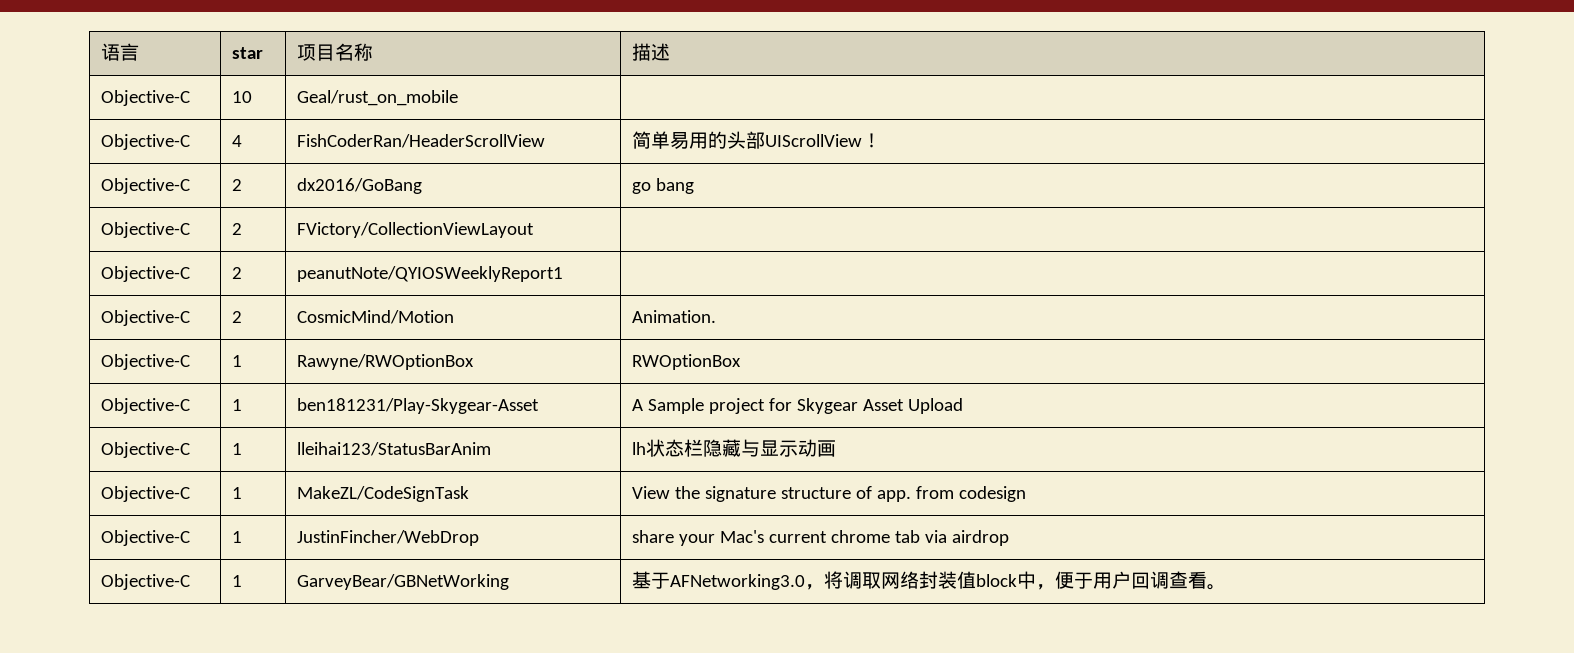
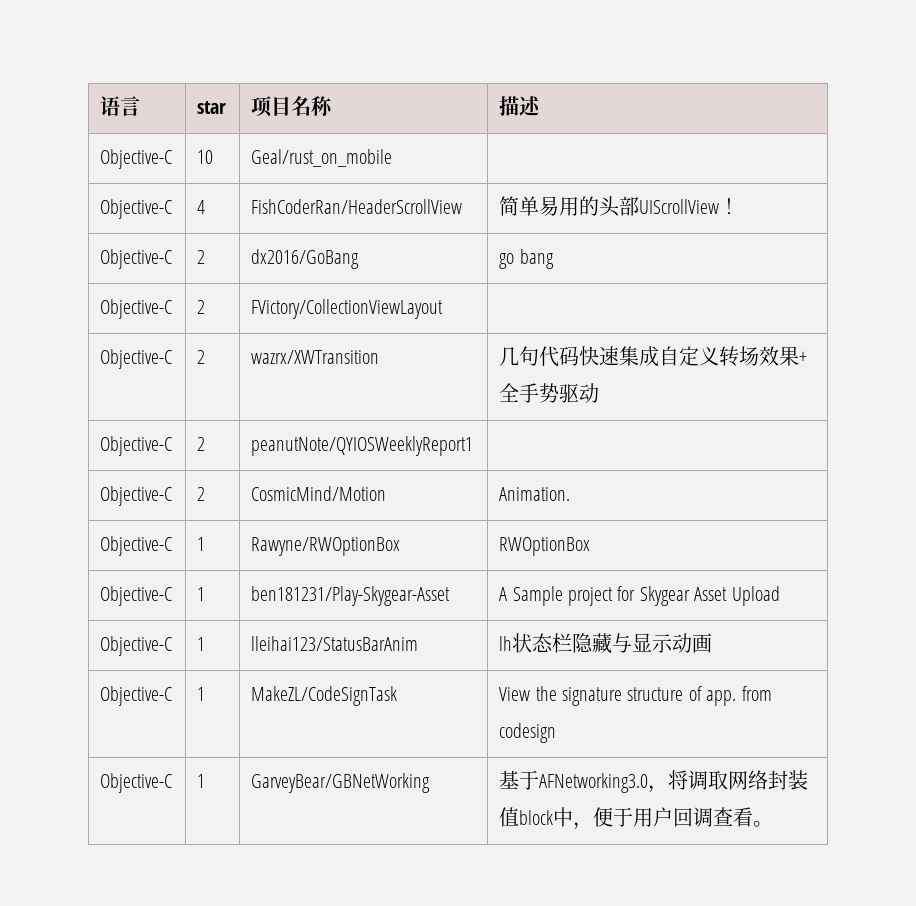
+ Objective-C | 2 | wazrx/XWTransition | 几句代码快速集成自定义转场效果+全手势驱动
- Objective-C | 1 | JustinFincher/WebDrop | share your Mac's current chrome tab via airdrop

